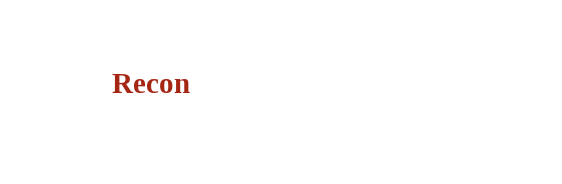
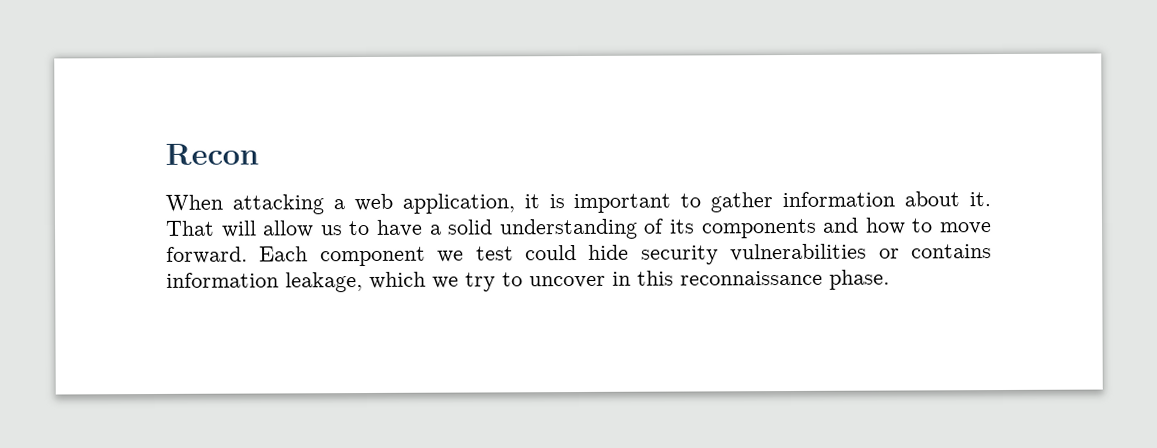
+ When attacking a web application, it is important to gather information about it. That will allow us to have a solid understanding of its components and how to move forward. Each component we test could hide security vulnerabilities or contains information leakage, which we try to uncover in this reconnaissance phase.

